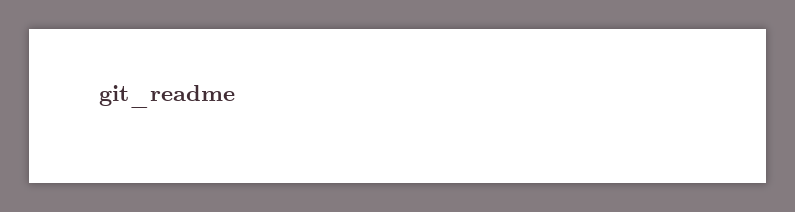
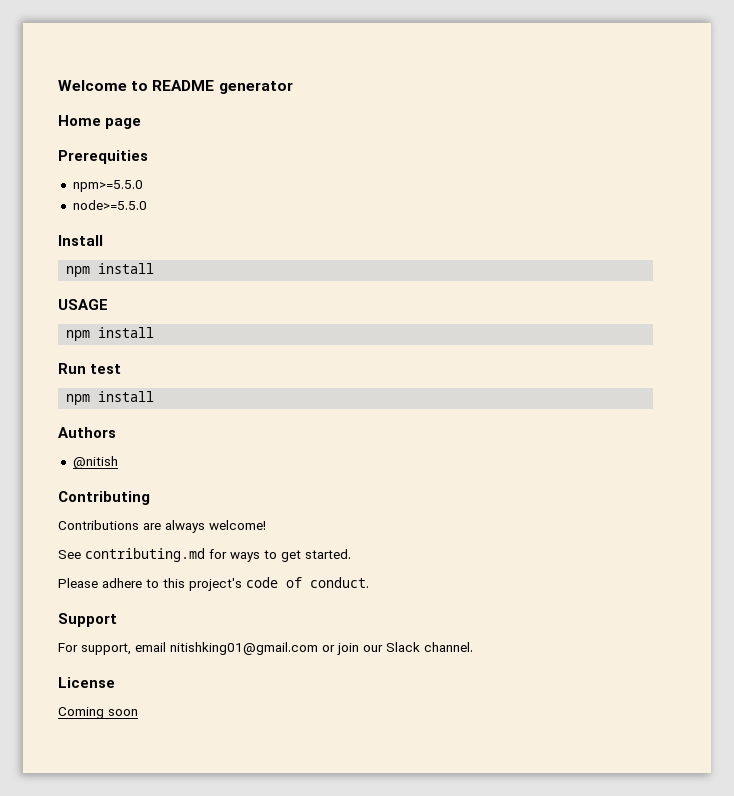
- git_readme
+ Welcome to README generator
+ Home page
+ Prerequities
+ npm>=5.5.0
+ node>=5.5.0
+ Install
+ npm install
+ USAGE
+ npm install
+ Run test
+ npm install
+ Authors
+ @nitish
+ Contributing
+ Contributions are always welcome!
+ See contributing.md for ways to get started.
+ Please adhere to this project's code of conduct.
+ Support
+ For support, email nitishking01@gmail.com or join our Slack channel.
+ License
+ Coming soon

